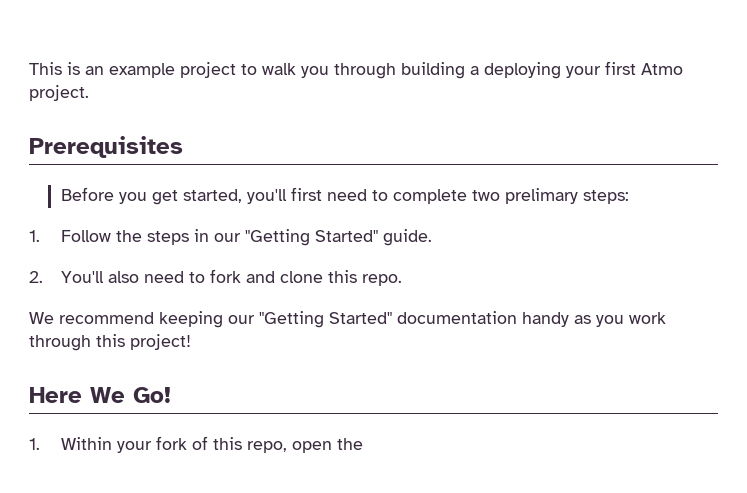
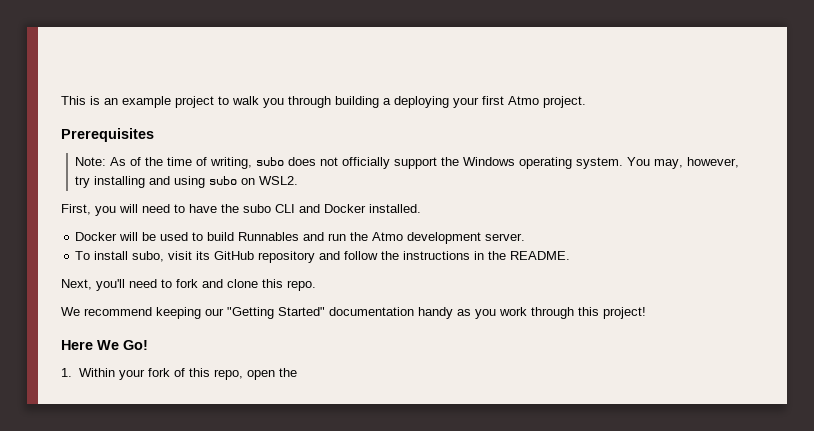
- Before you get started, you'll first need to complete two prelimary steps:
- 1. Follow the steps in our "Getting Started" guide.
- 2. You'll also need to fork and clone this repo.
+ Note: As of the time of writing, subo does not officially support the Windows operating system. You may, however, try installing and using subo on WSL2.
+ First, you will need to have the subo CLI and Docker installed.
+ Docker will be used to build Runnables and run the Atmo development server.
+ To install subo, visit its GitHub repository and follow the instructions in the README.
+ Next, you'll need to fork and clone this repo.

